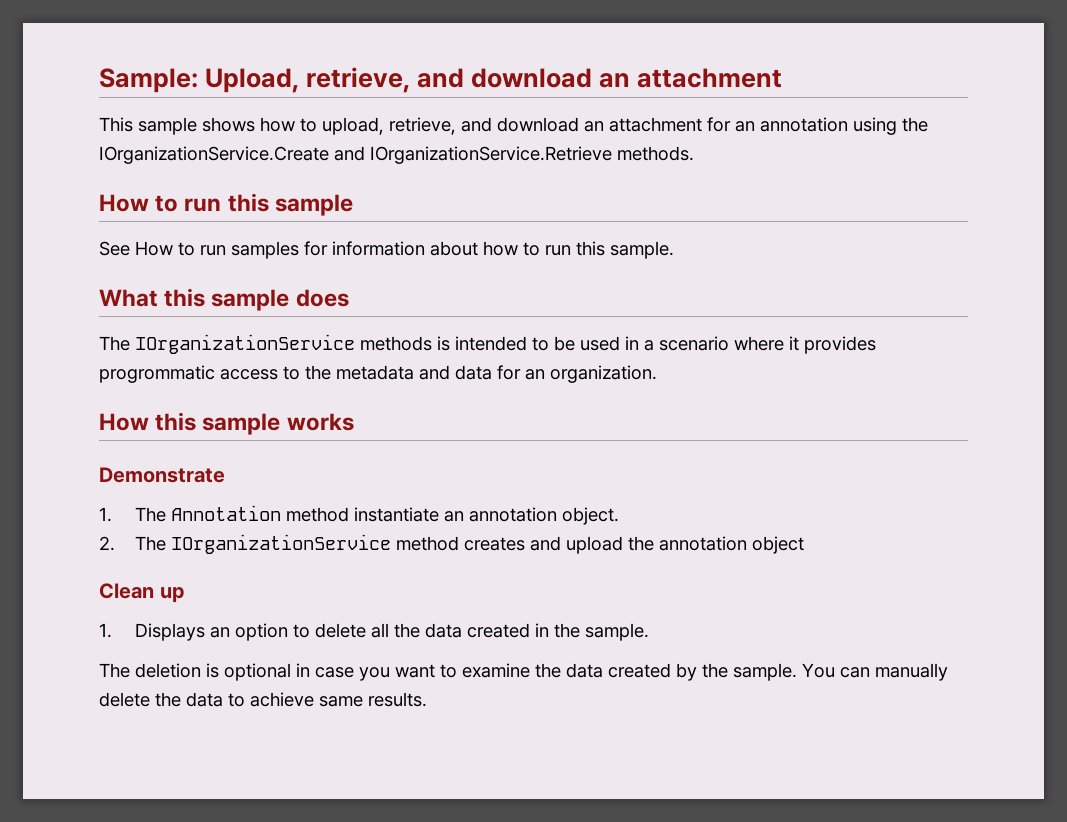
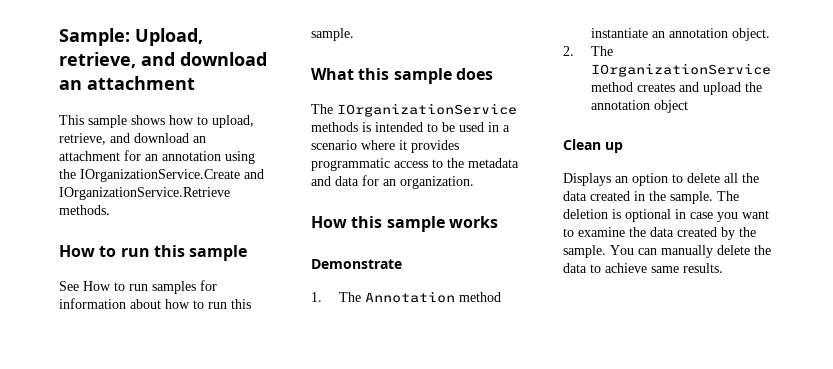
- The IOrganizationService methods is intended to be used in a scenario where it provides progrommatic access to the metadata and data for an organization.
+ The IOrganizationService methods is intended to be used in a scenario where it provides programmatic access to the metadata and data for an organization.
- 1. Displays an option to delete all the data created in the sample.
- The deletion is optional in case you want to examine the data created by the sample.
+ Displays an option to delete all the data created in the sample. The deletion is optional in case you want to examine the data created by the sample.

